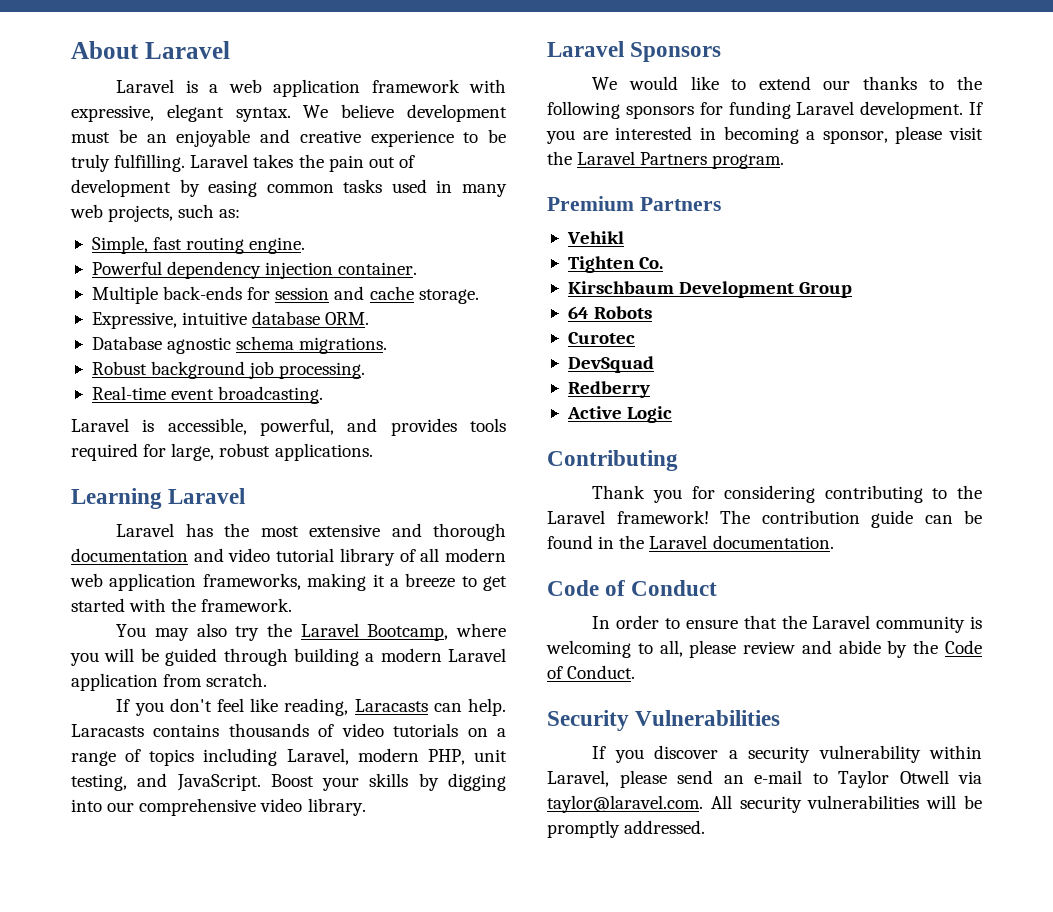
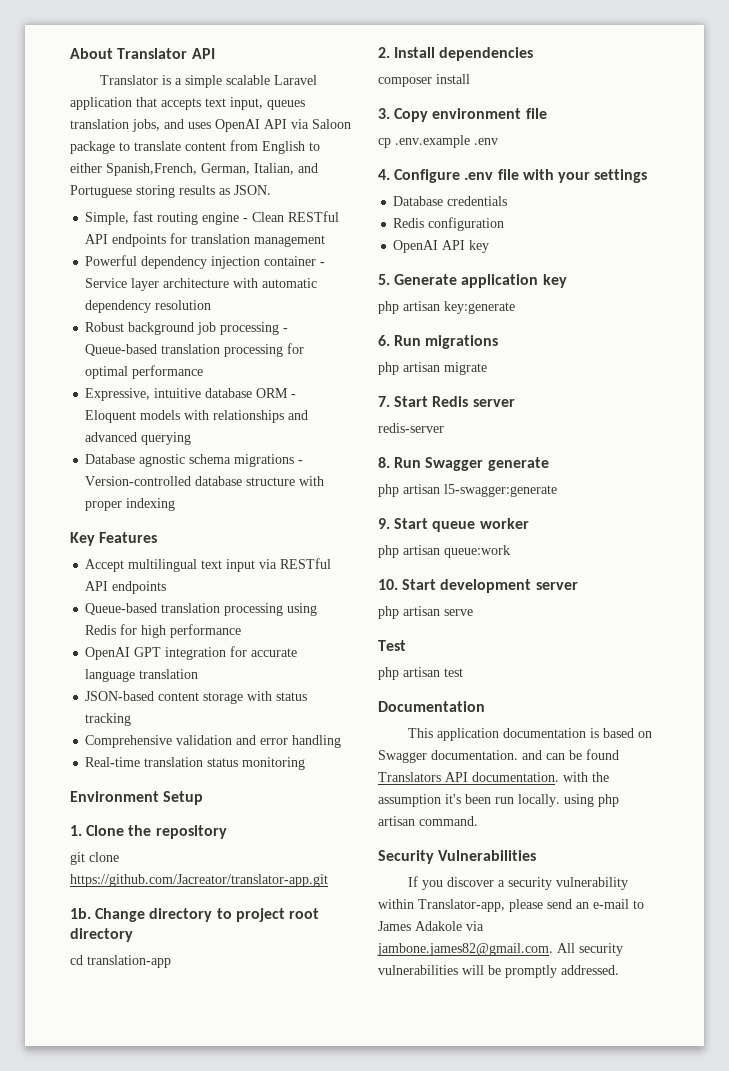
- About Laravel
- Laravel is a web application framework with expressive, elegant syntax. We believe development must be an enjoyable and creative experience to be truly fulfilling. Laravel takes the pain out of development by easing common tasks used in many web projects, such as:
- Simple, fast routing engine.
- Powerful dependency injection container.
- Multiple back-ends for session and cache storage.
- Expressive, intuitive database ORM.
- Database agnostic schema migrations.
- Robust background job processing.
- Real-time event broadcasting.
- Laravel is accessible, powerful, and provides tools required for large, robust applications.
- Learning Laravel
- Laravel has the most extensive and thorough documentation and video tutorial library of all modern web application frameworks, making it a breeze to get started with the framework.
- You may also try the Laravel Bootcamp, where you will be guided through building a modern Laravel application from scratch.
- If you don't feel like reading, Laracasts can help. Laracasts contains thousands of video tutorials on a range of topics including Laravel, modern PHP, unit testing, and JavaScript. Boost your skills by digging into our comprehensive video library.
- Laravel Sponsors
- We would like to extend our thanks to the following sponsors for funding Laravel development. If you are interested in becoming a sponsor, please visit the Laravel Partners program.
- Premium Partners
- Vehikl
- Tighten Co.
- Kirschbaum Development Group
- 64 Robots
- Curotec
- DevSquad
- Redberry
- Active Logic
- Contributing
- Thank you for considering contributing to the Laravel framework! The contribution guide can be found in the Laravel documentation.
- Code of Conduct
- In order to ensure that the Laravel community is welcoming to all, please review and abide by the Code of Conduct.
+ About Translator API
+ Translator is a simple scalable Laravel application that accepts text input, queues translation jobs, and uses OpenAI API via Saloon package to translate content from English to either Spanish,French, German, Italian, and Portuguese storing results as JSON.
+ Simple, fast routing engine - Clean RESTful API endpoints for translation management
+ Powerful dependency injection container - Service layer architecture with automatic dependency resolution
+ Robust background job processing - Queue-based translation processing for optimal performance
+ Expressive, intuitive database ORM - Eloquent models with relationships and advanced querying
+ Database agnostic schema migrations - Version-controlled database structure with proper indexing
+ Key Features
+ Accept multilingual text input via RESTful API endpoints
+ Queue-based translation processing using Redis for high performance
+ OpenAI GPT integration for accurate language translation
+ JSON-based content storage with status tracking
+ Comprehensive validation and error handling
+ Real-time translation status monitoring
+ Environment Setup
+ 1. Clone the repository
+ git clone https://github.com/Jacreator/translator-app.git
+ 1b. Change directory to project root directory
+ cd translation-app
+ 2. Install dependencies
+ composer install
+ 3. Copy environment file
+ cp .env.example .env
+ 4. Configure .env file with your settings
+ Database credentials
+ Redis configuration
+ OpenAI API key
+ 5. Generate application key
+ php artisan key:generate
+ 6. Run migrations
+ php artisan migrate
+ 7. Start Redis server
+ redis-server
+ 8. Run Swagger generate
+ php artisan l5-swagger:generate
+ 9. Start queue worker
+ php artisan queue:work
+ 10. Start development server
+ php artisan serve
+ Test
+ php artisan test
+ Documentation
+ This application documentation is based on Swagger documentation. and can be found Translators API documentation. with the assumption it's been run locally. using php artisan command.
- If you discover a security vulnerability within Laravel, please send an e-mail to Taylor Otwell via taylor@laravel.com. All security vulnerabilities will be promptly addressed.
+ If you discover a security vulnerability within Translator-app, please send an e-mail to James Adakole via jambone.james82@gmail.com. All security vulnerabilities will be promptly addressed.

